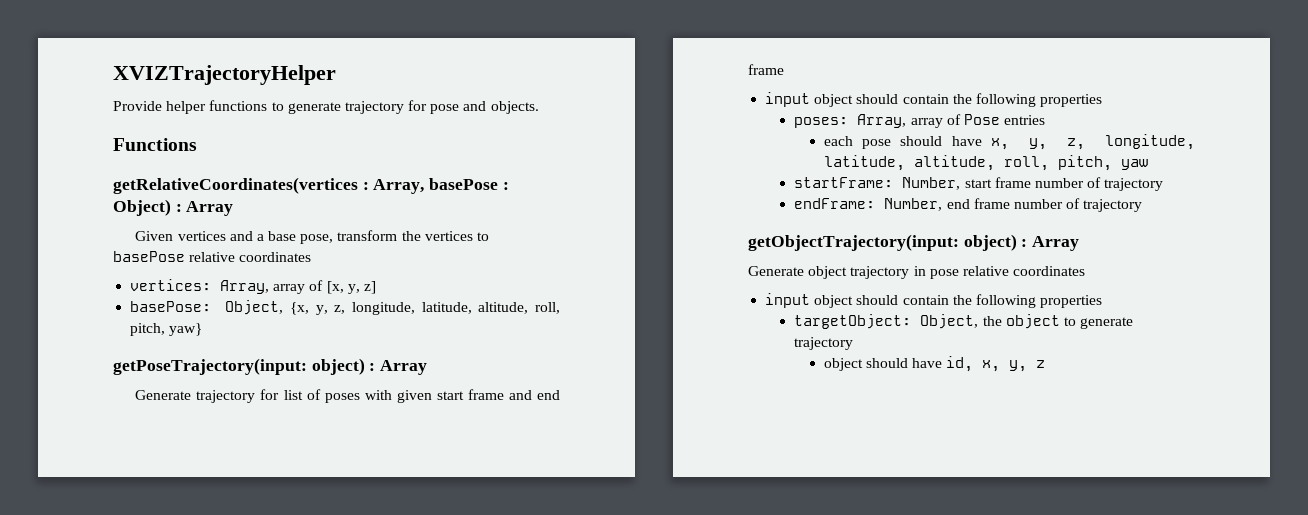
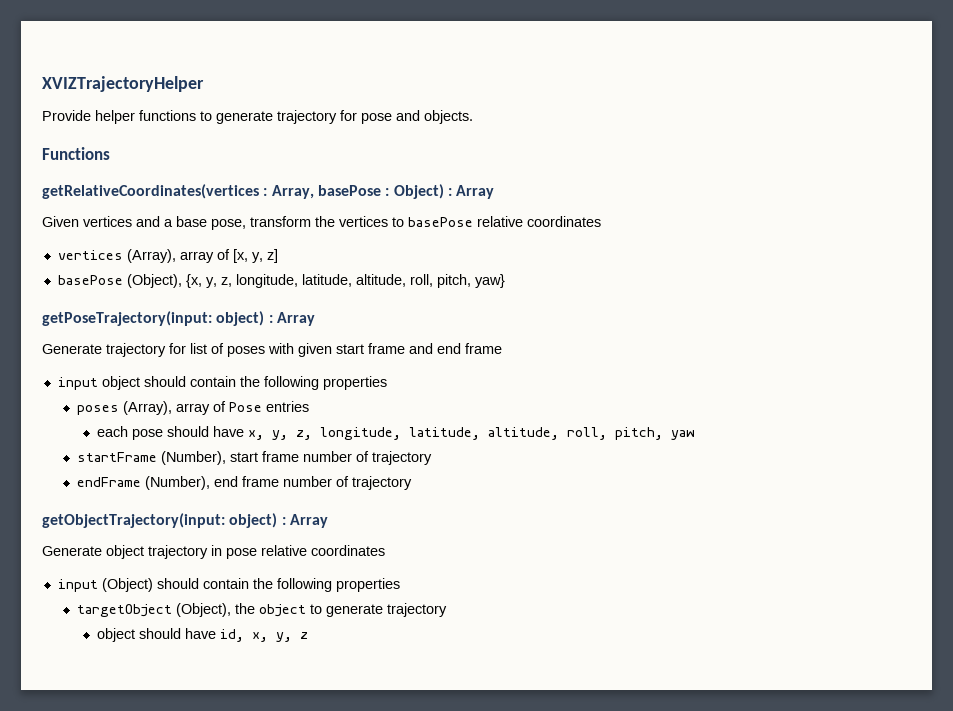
- vertices: Array, array of [x, y, z]
+ vertices (Array), array of [x, y, z]
- basePose: Object, {x, y, z, longitude, latitude, altitude, roll, pitch, yaw}
+ basePose (Object), {x, y, z, longitude, latitude, altitude, roll, pitch, yaw}
- poses: Array, array of Pose entries
+ poses (Array), array of Pose entries
- startFrame: Number, start frame number of trajectory
+ startFrame (Number), start frame number of trajectory
- endFrame: Number, end frame number of trajectory
+ endFrame (Number), end frame number of trajectory
  Generate object trajectory in pose relative coordinates
- input object should contain the following properties
- targetObject: Object, the object to generate trajectory
+ input (Object) should contain the following properties
+ targetObject (Object), the object to generate trajectory

